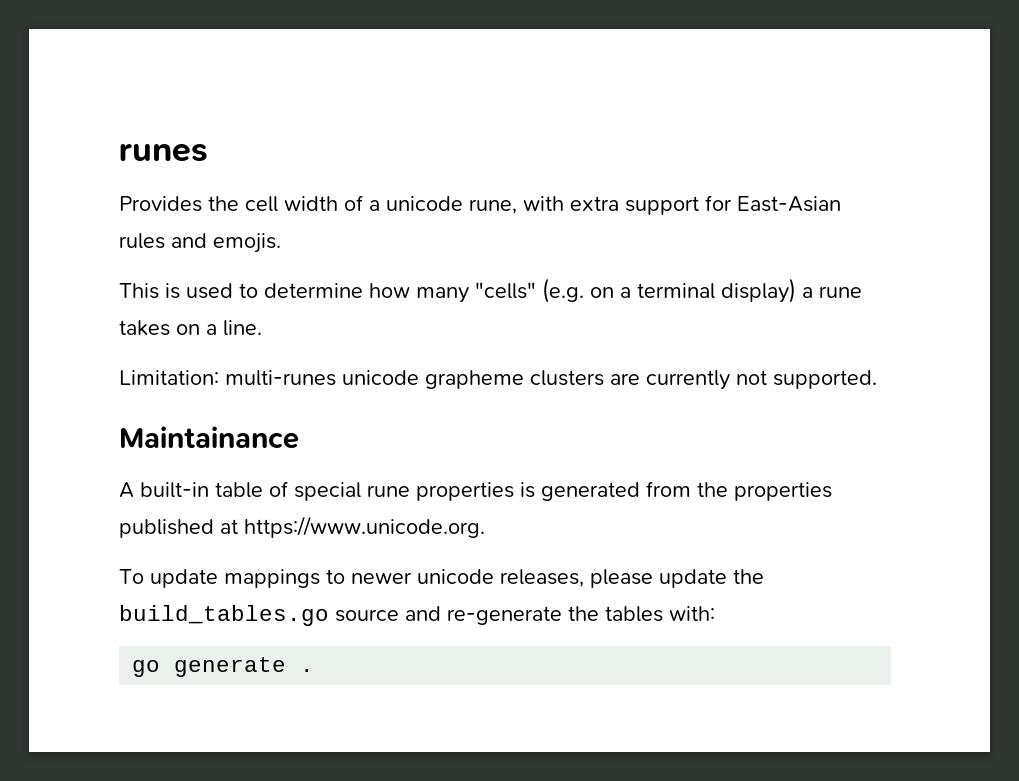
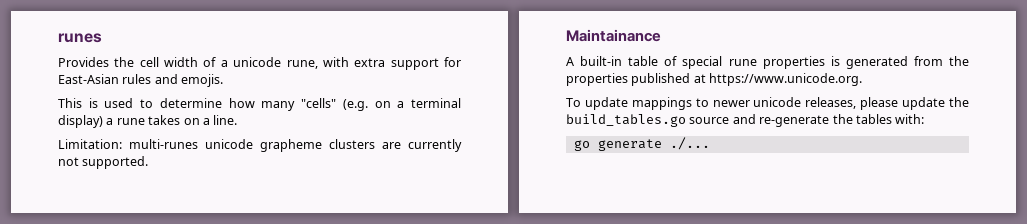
- go generate .
+ go generate ./...

